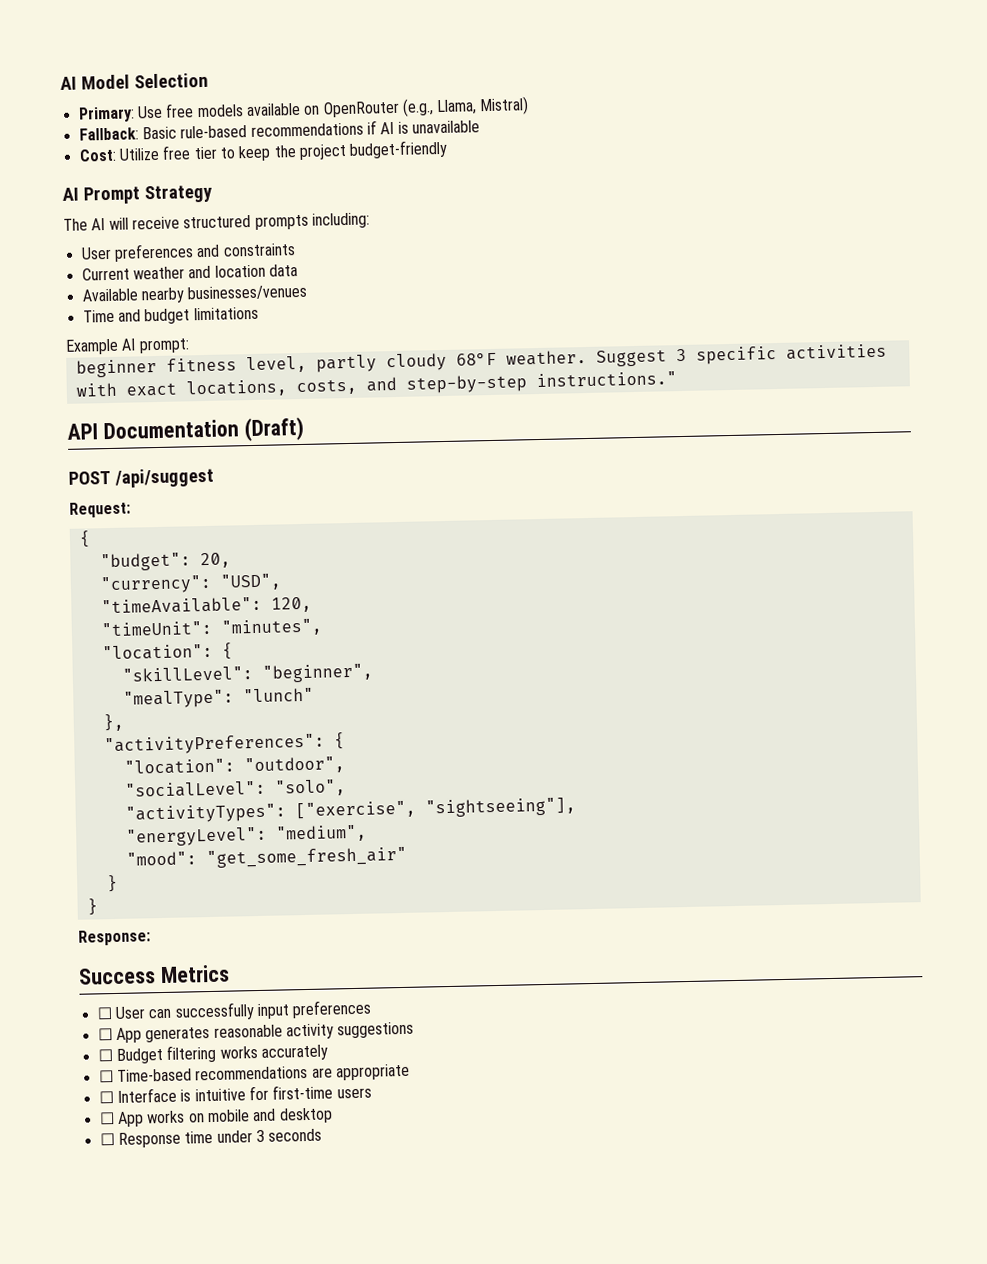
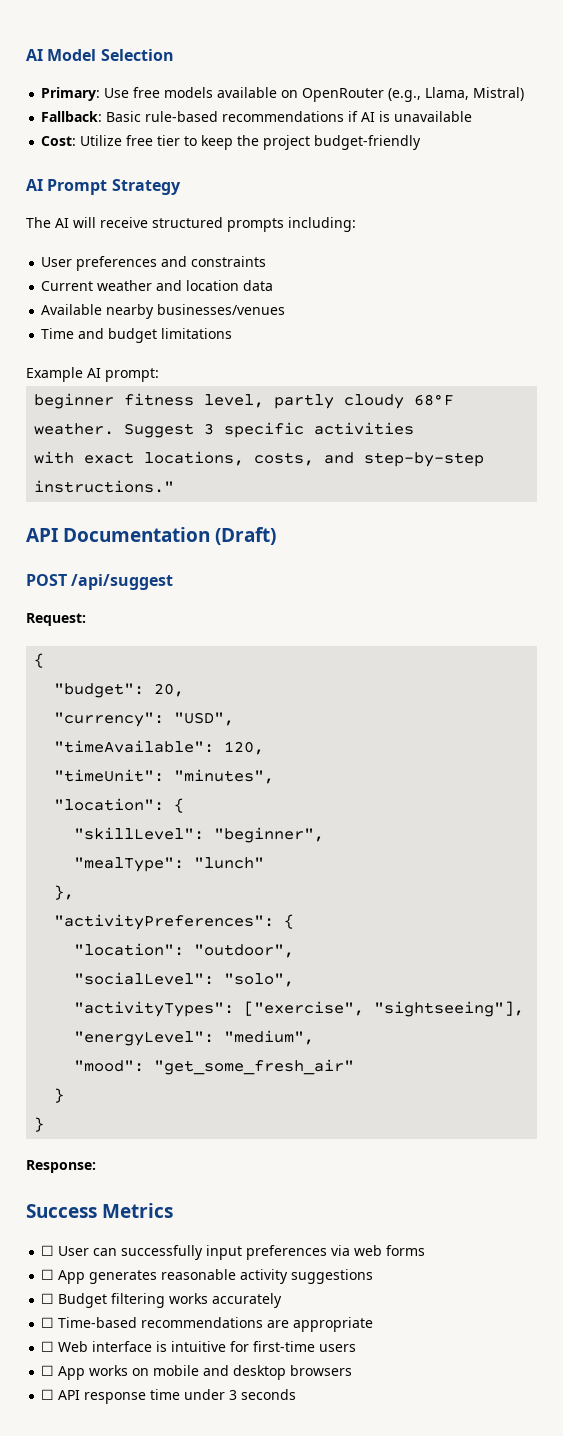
- ☐ User can successfully input preferences
+ ☐ User can successfully input preferences via web forms
- ☐ Interface is intuitive for first-time users
+ ☐ Web interface is intuitive for first-time users
- ☐ App works on mobile and desktop
- ☐ Response time under 3 seconds
+ ☐ App works on mobile and desktop browsers
+ ☐ API response time under 3 seconds

